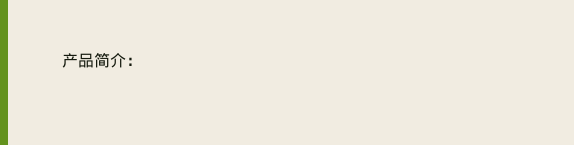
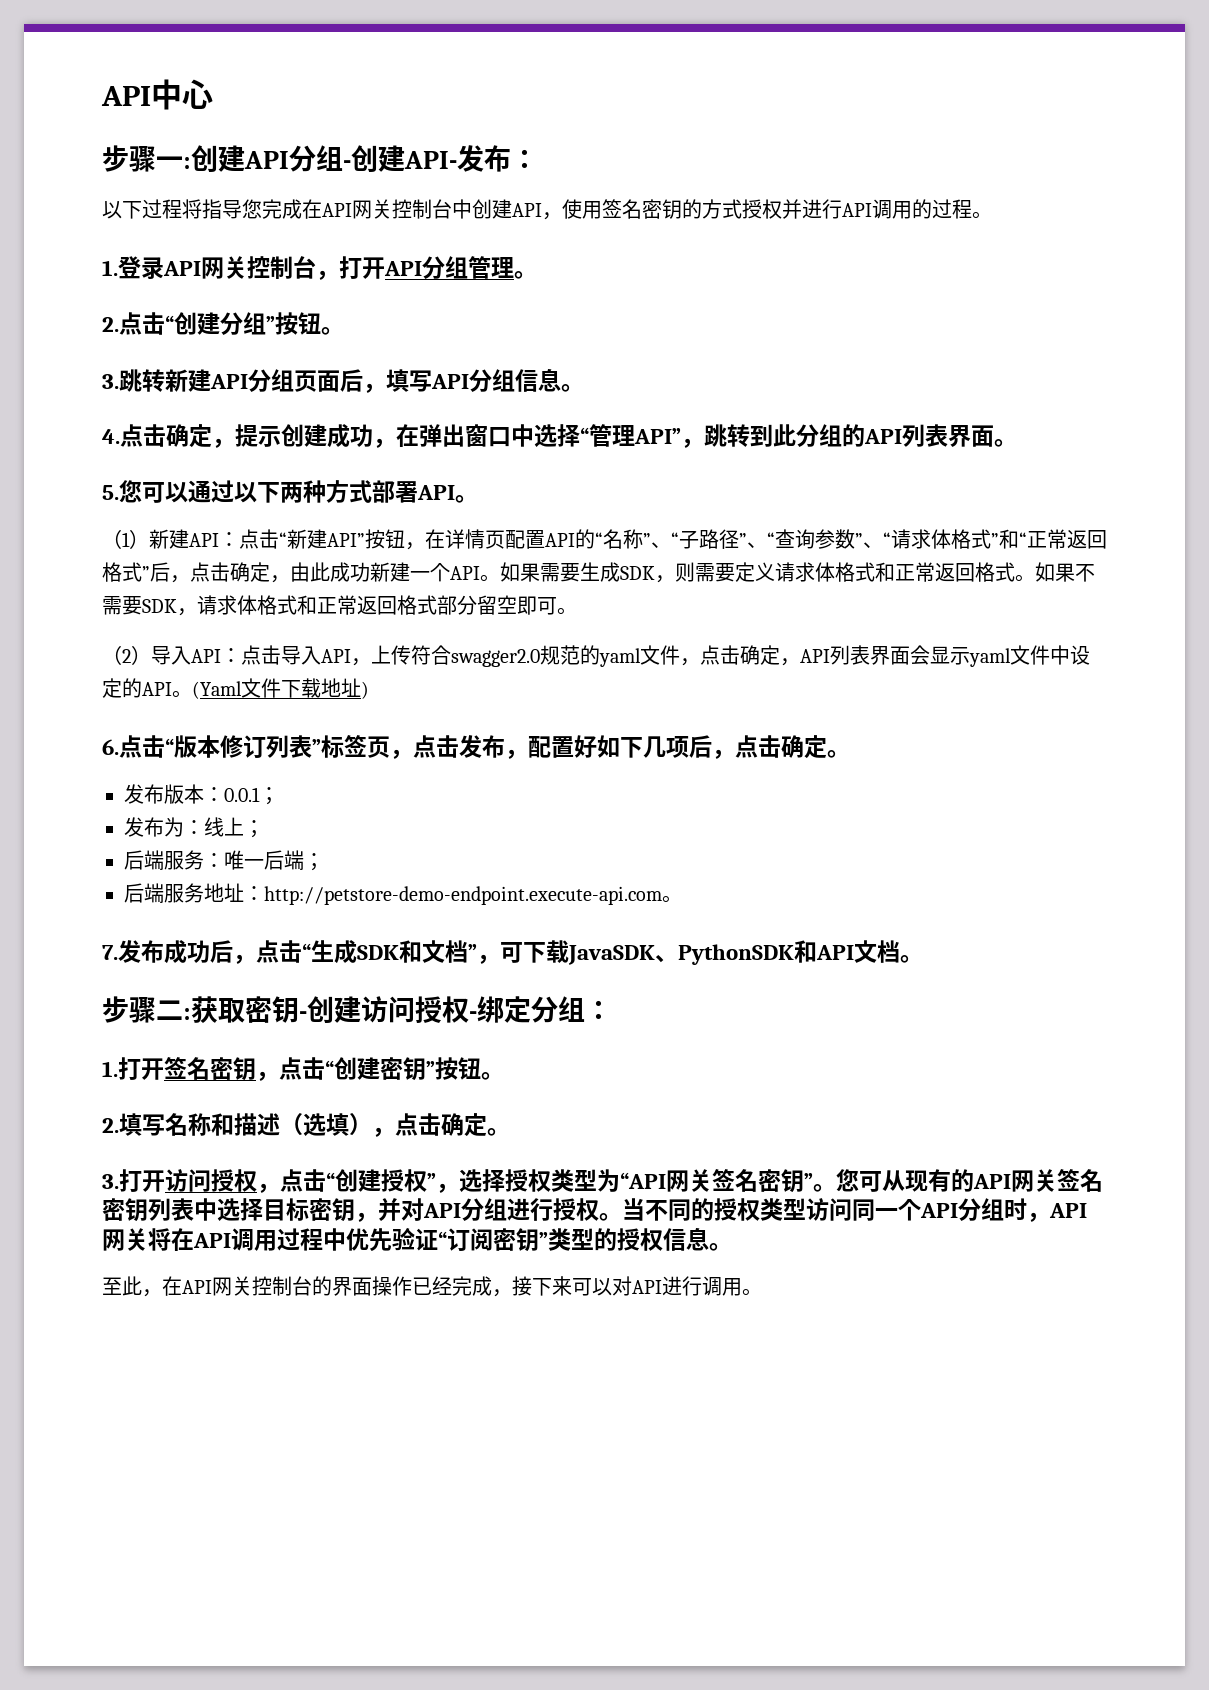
- 产品简介：
+ API中心
+ 步骤一:创建API分组-创建API-发布：
+ 以下过程将指导您完成在API网关控制台中创建API，使用签名密钥的方式授权并进行API调用的过程。
+ 1.登录API网关控制台，打开API分组管理。
+ 2.点击“创建分组”按钮。
+ 3.跳转新建API分组页面后，填写API分组信息。
+ 4.点击确定，提示创建成功，在弹出窗口中选择“管理API”，跳转到此分组的API列表界面。
+ 5.您可以通过以下两种方式部署API。
+ （1）新建API：点击“新建API”按钮，在详情页配置API的“名称”、“子路径”、“查询参数”、“请求体格式”和“正常返回格式”后，点击确定，由此成功新建一个API。如果需要生成SDK，则需要定义请求体格式和正常返回格式。如果不需要SDK，请求体格式和正常返回格式部分留空即可。
+ （2）导入API：点击导入API，上传符合swagger2.0规范的yaml文件，点击确定，API列表界面会显示yaml文件中设定的API。(Yaml文件下载地址)
+ 6.点击“版本修订列表”标签页，点击发布，配置好如下几项后，点击确定。
+ 发布版本：0.0.1；
+ 发布为：线上；
+ 后端服务：唯一后端；
+ 后端服务地址：http://petstore-demo-endpoint.execute-api.com。
+ 7.发布成功后，点击“生成SDK和文档”，可下载JavaSDK、PythonSDK和API文档。
+ 步骤二:获取密钥-创建访问授权-绑定分组：
+ 1.打开签名密钥，点击“创建密钥”按钮。
+ 2.填写名称和描述（选填），点击确定。
+ 3.打开访问授权，点击“创建授权”，选择授权类型为“API网关签名密钥”。您可从现有的API网关签名密钥列表中选择目标密钥，并对API分组进行授权。当不同的授权类型访问同一个API分组时，API网关将在API调用过程中优先验证“订阅密钥”类型的授权信息。
+ 至此，在API网关控制台的界面操作已经完成，接下来可以对API进行调用。

